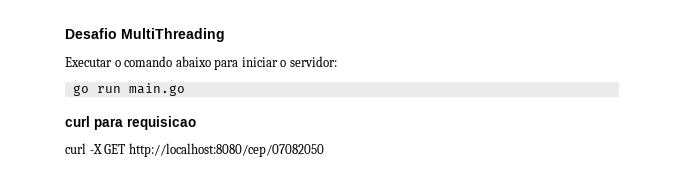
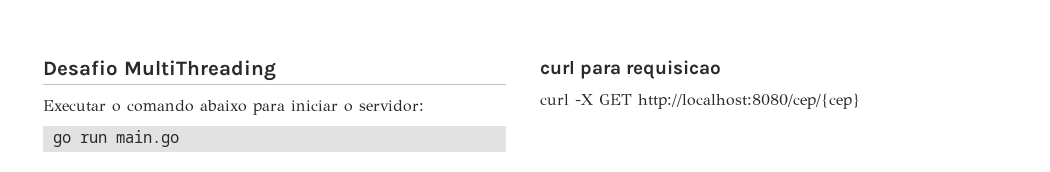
- curl -X GET http://localhost:8080/cep/07082050
+ curl -X GET http://localhost:8080/cep/{cep}

